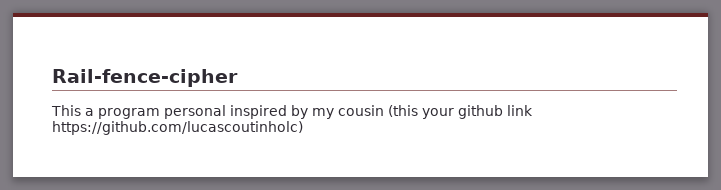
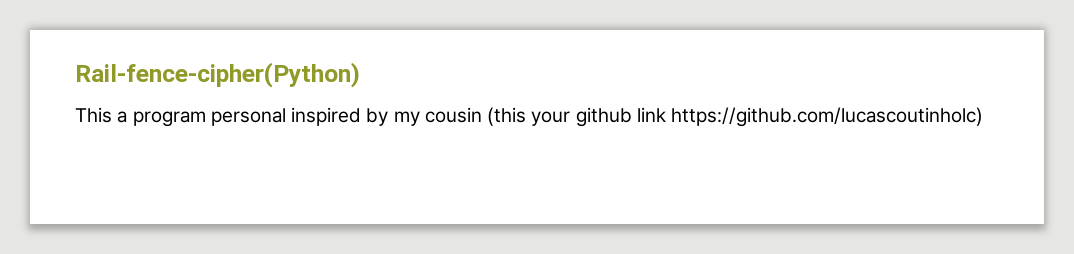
- Rail-fence-cipher
+ Rail-fence-cipher(Python)

